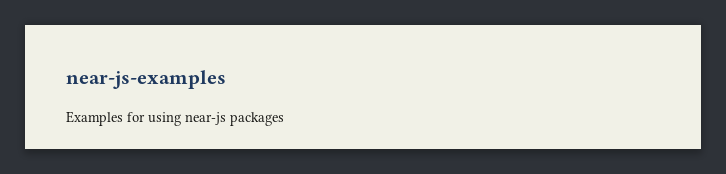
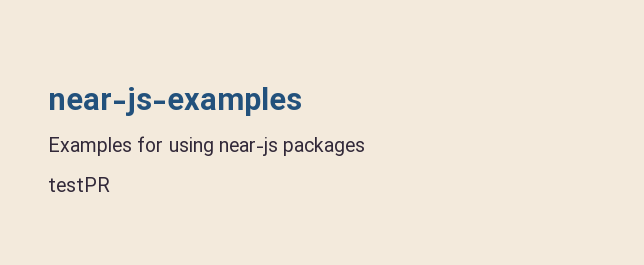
+ testPR

